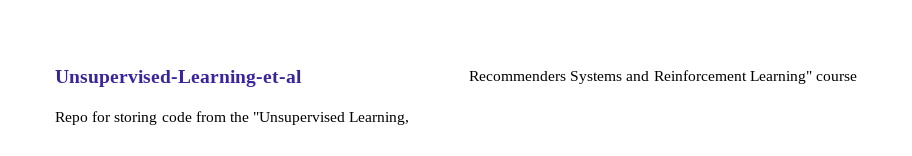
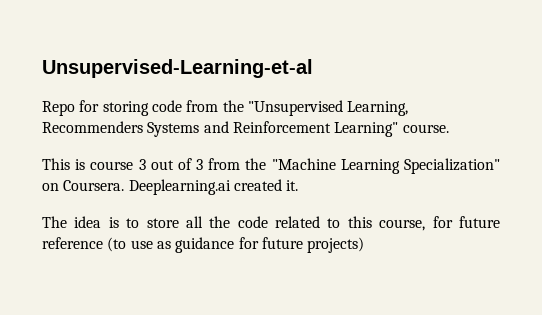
- Repo for storing code from the "Unsupervised Learning, Recommenders Systems and Reinforcement Learning" course
+ Repo for storing code from the "Unsupervised Learning, Recommenders Systems and Reinforcement Learning" course.
+ This is course 3 out of 3 from the "Machine Learning Specialization" on Coursera. Deeplearning.ai created it.
+ The idea is to store all the code related to this course, for future reference (to use as guidance for future projects)

